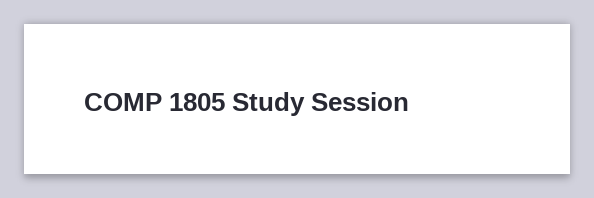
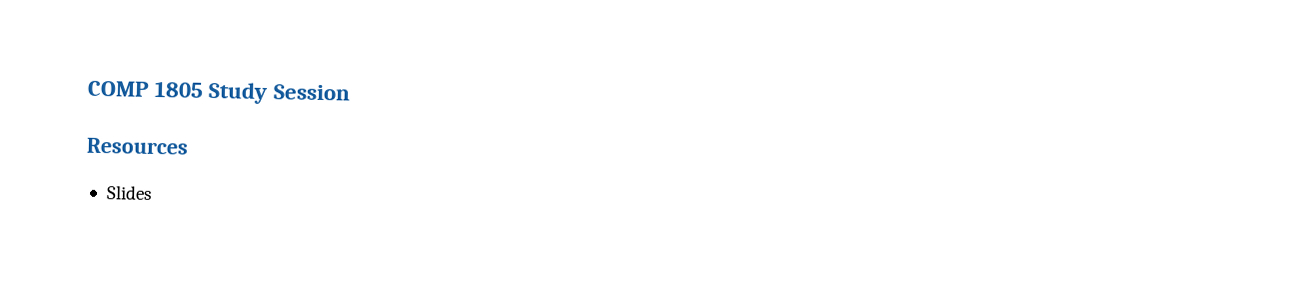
+ Resources
+ Slides

